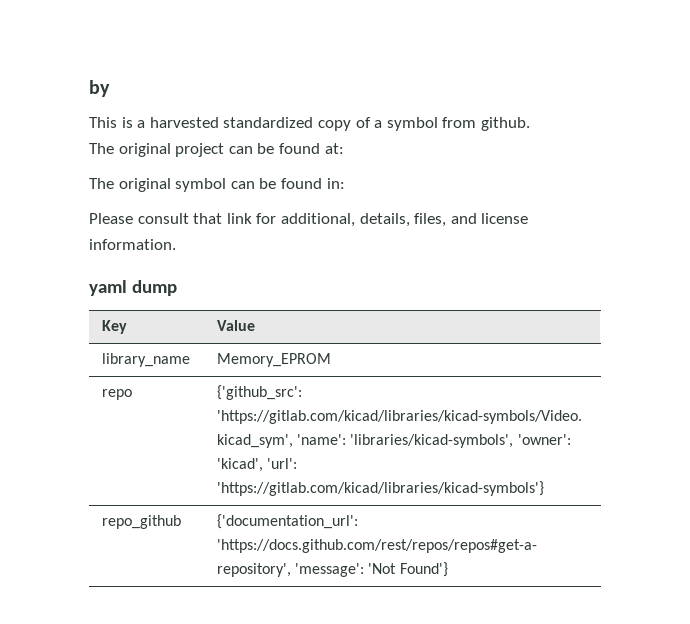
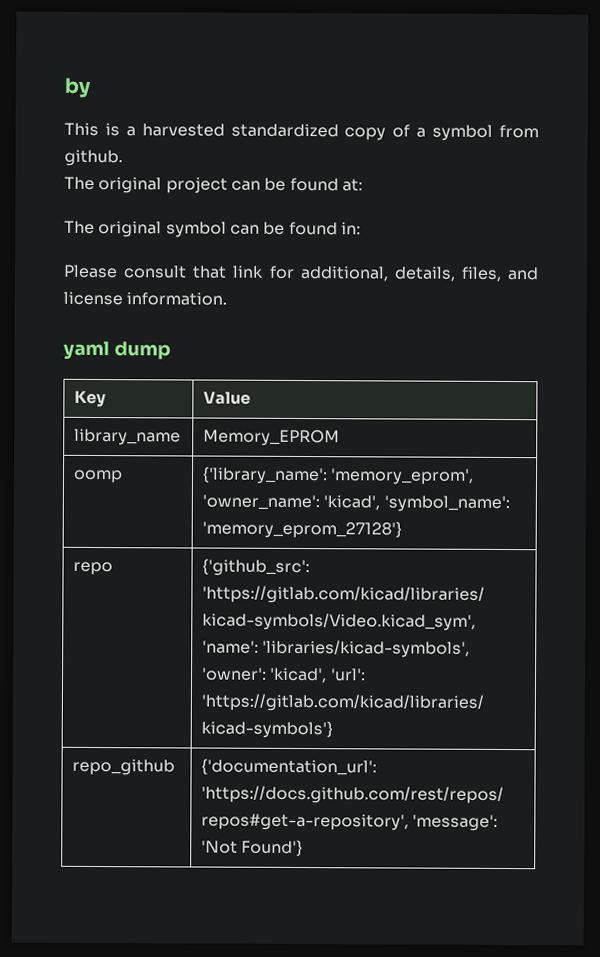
+ oomp | {'library_name': 'memory_eprom', 'owner_name': 'kicad', 'symbol_name': 'memory_eprom_27128'}

